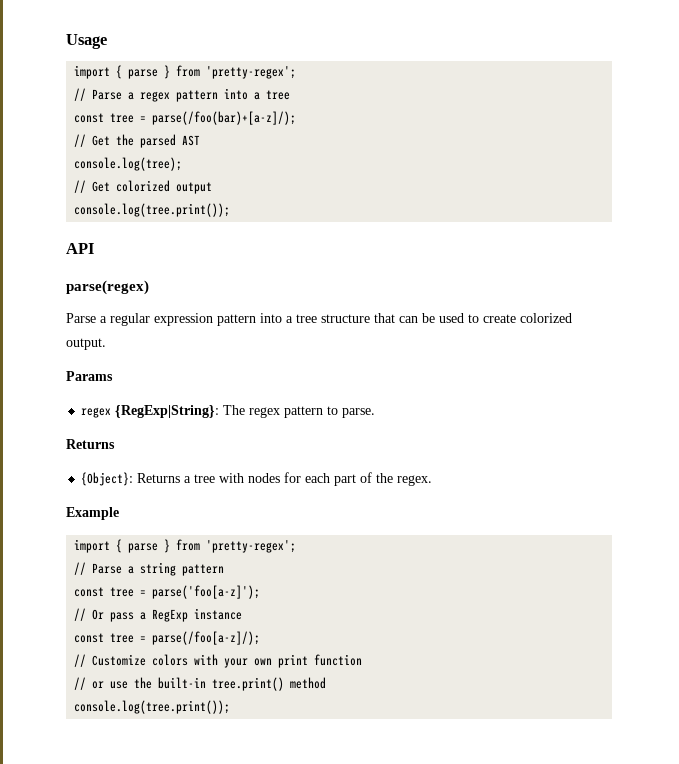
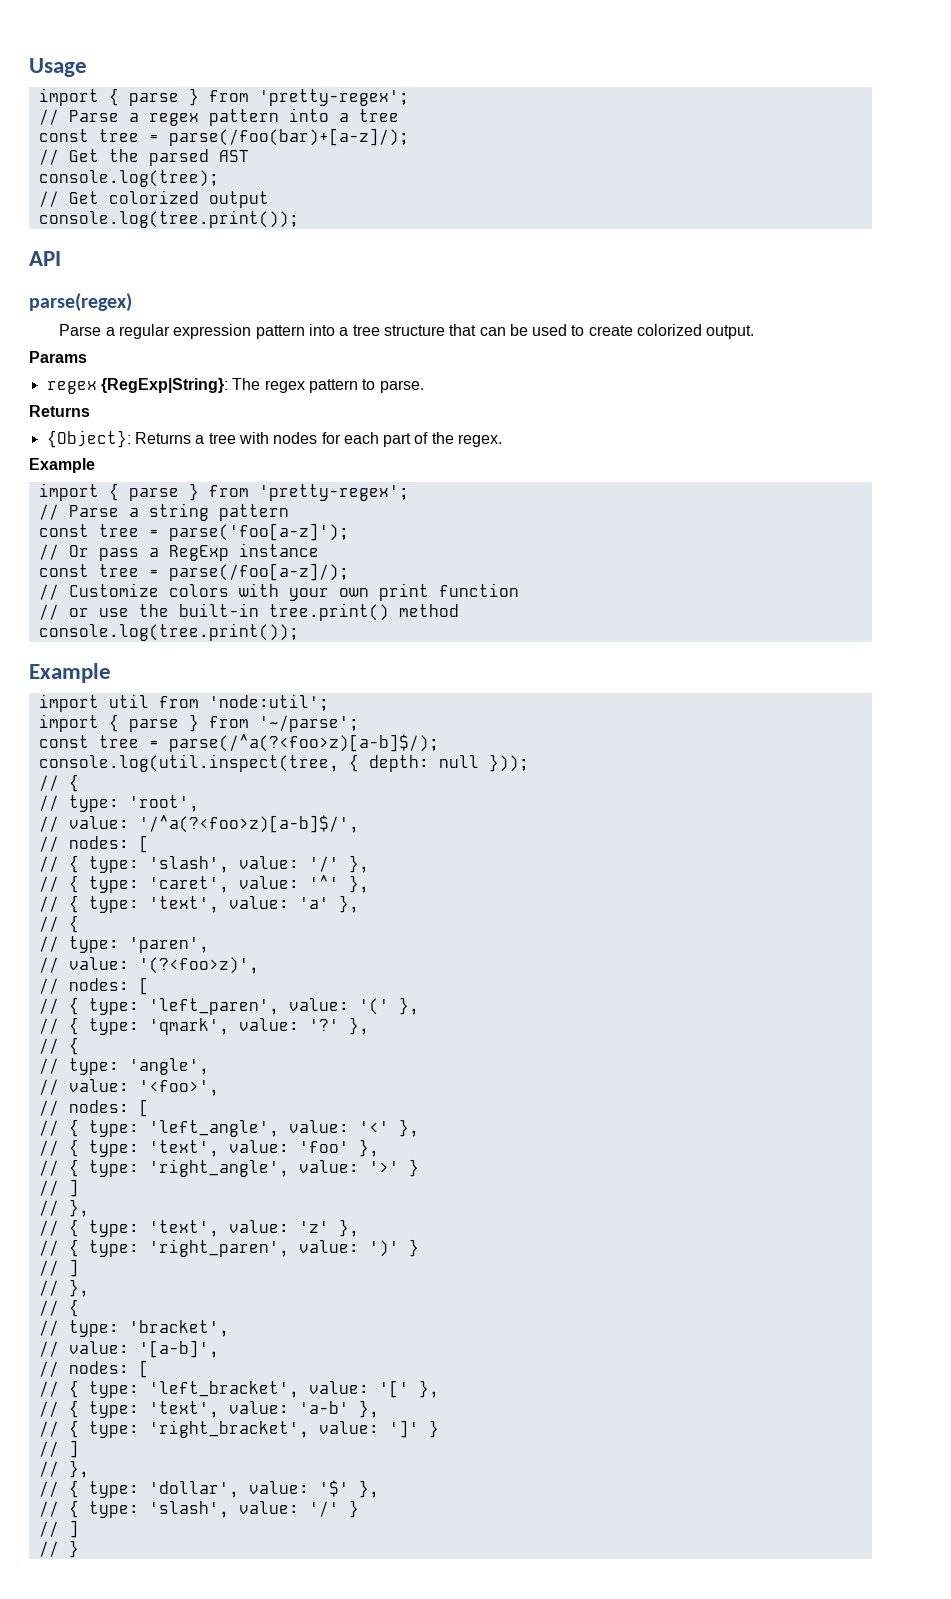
  // or use the built-in tree.print() method
  console.log(tree.print());
+ Example
+ import util from 'node:util';
+ import { parse } from '~/parse';
+ const tree = parse(/^a(?<foo>z)[a-b]$/);
+ console.log(util.inspect(tree, { depth: null }));
+ // {
+ // type: 'root',
+ // value: '/^a(?<foo>z)[a-b]$/',
+ // nodes: [
+ // { type: 'slash', value: '/' },
+ // { type: 'caret', value: '^' },
+ // { type: 'text', value: 'a' },
+ // {
+ // type: 'paren',
+ // value: '(?<foo>z)',
+ // nodes: [
+ // { type: 'left_paren', value: '(' },
+ // { type: 'qmark', value: '?' },
+ // {
+ // type: 'angle',
+ // value: '<foo>',
+ // nodes: [
+ // { type: 'left_angle', value: '<' },
+ // { type: 'text', value: 'foo' },
+ // { type: 'right_angle', value: '>' }
+ // ]
+ // },
+ // { type: 'text', value: 'z' },
+ // { type: 'right_paren', value: ')' }
+ // ]
+ // },
+ // {
+ // type: 'bracket',
+ // value: '[a-b]',
+ // nodes: [
+ // { type: 'left_bracket', value: '[' },
+ // { type: 'text', value: 'a-b' },
+ // { type: 'right_bracket', value: ']' }
+ // ]
+ // },
+ // { type: 'dollar', value: '$' },
+ // { type: 'slash', value: '/' }
+ // ]
+ // }

